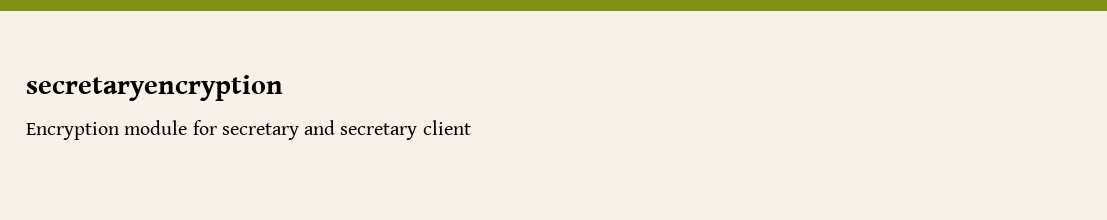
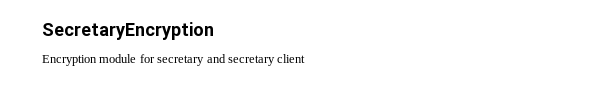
- secretaryencryption
+ SecretaryEncryption

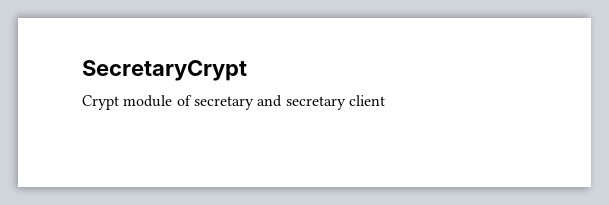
- SecretaryEncryption
- Encryption module for secretary and secretary client
+ SecretaryCrypt
+ Crypt module of secretary and secretary client

